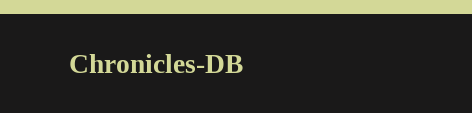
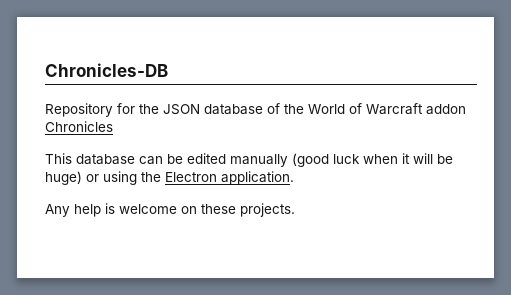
+ Repository for the JSON database of the World of Warcraft addon Chronicles
+ This database can be edited manually (good luck when it will be huge) or using the Electron application.
+ Any help is welcome on these projects.

